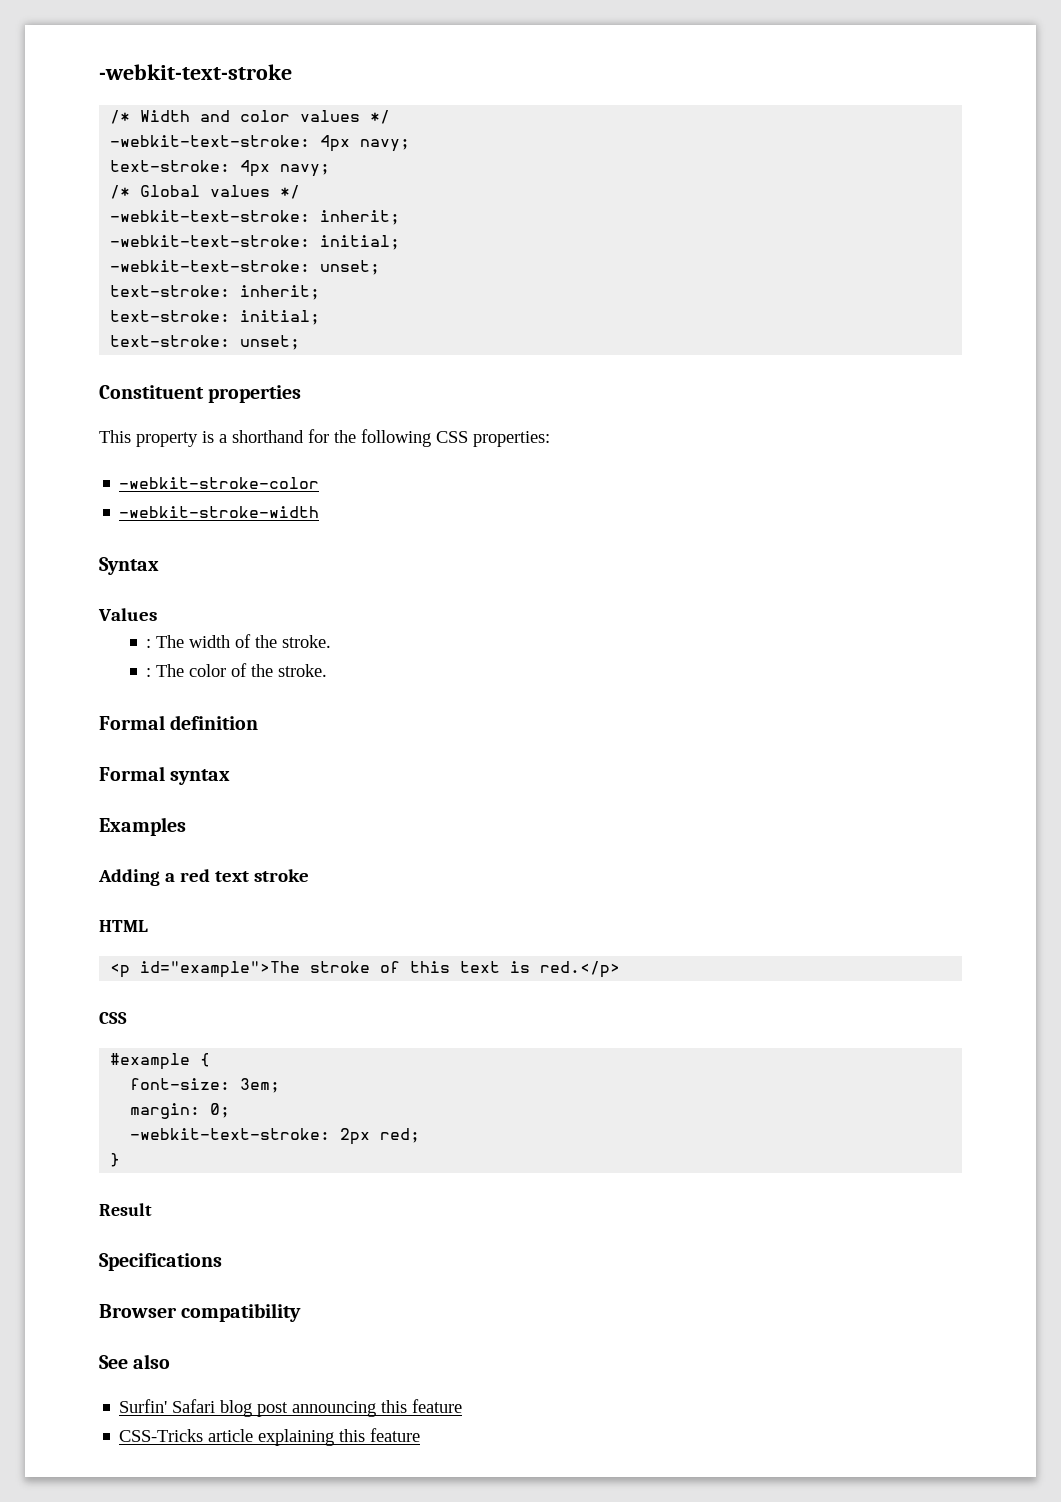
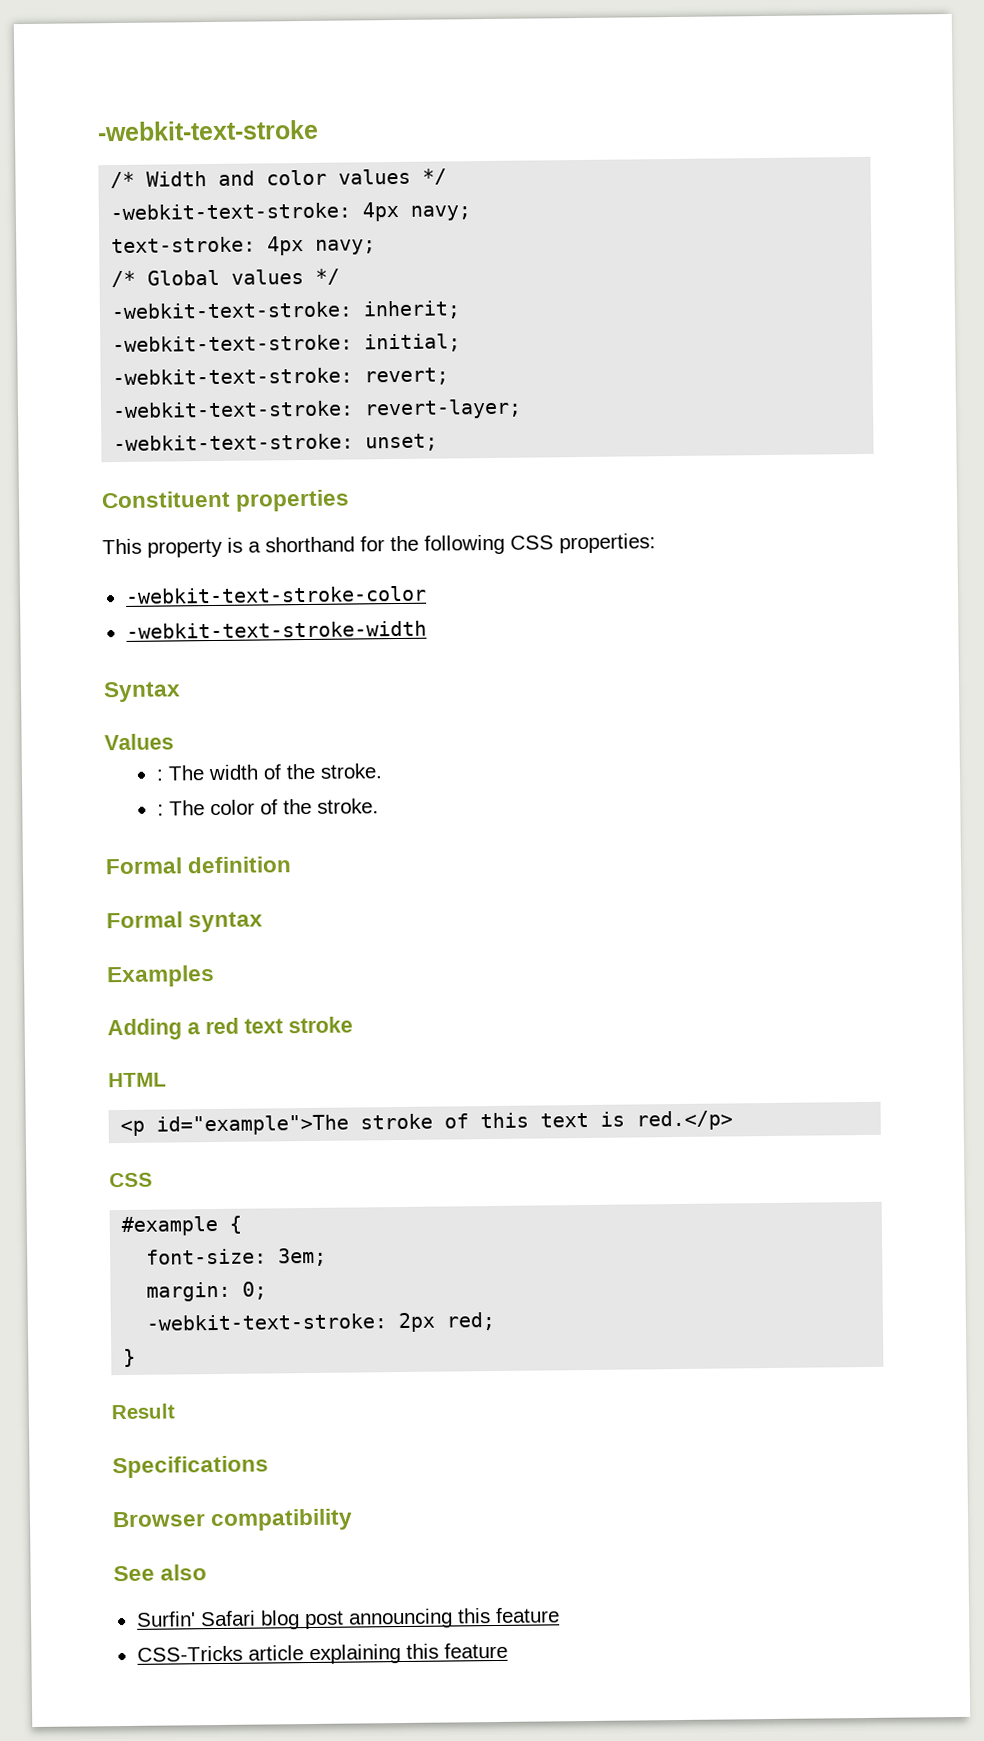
+ -webkit-text-stroke: revert;
+ -webkit-text-stroke: revert-layer;
  -webkit-text-stroke: unset;
- text-stroke: inherit;
- text-stroke: initial;
- text-stroke: unset;
- -webkit-stroke-color
- -webkit-stroke-width
+ -webkit-text-stroke-color
+ -webkit-text-stroke-width

